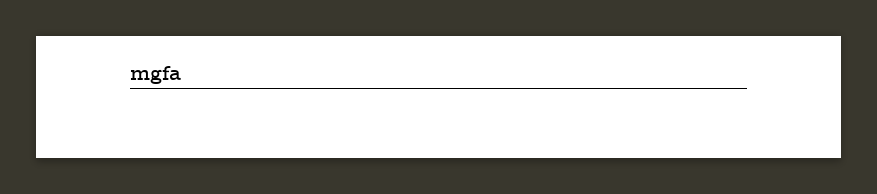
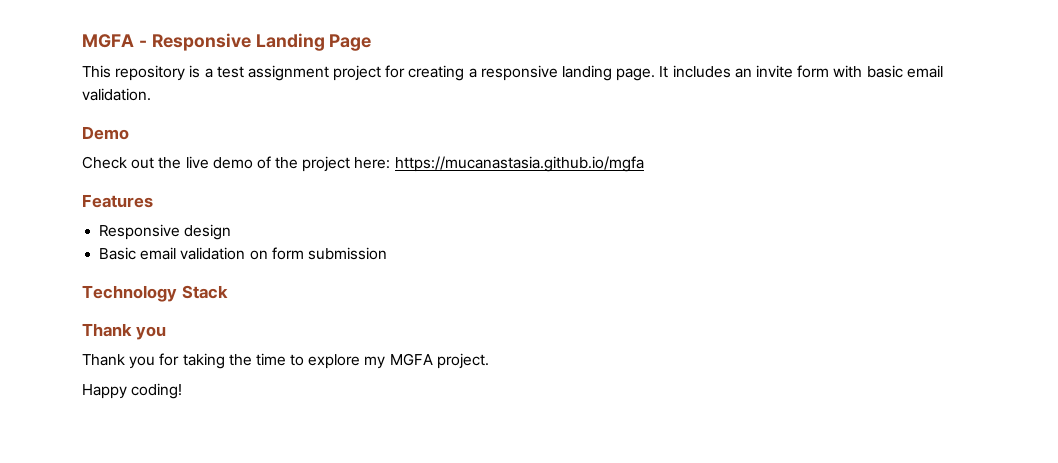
- mgfa
+ MGFA - Responsive Landing Page
+ This repository is a test assignment project for creating a responsive landing page. It includes an invite form with basic email validation.
+ Demo
+ Check out the live demo of the project here: https://mucanastasia.github.io/mgfa
+ Features
+ Responsive design
+ Basic email validation on form submission
+ Technology Stack
+ Thank you
+ Thank you for taking the time to explore my MGFA project.
+ Happy coding!

